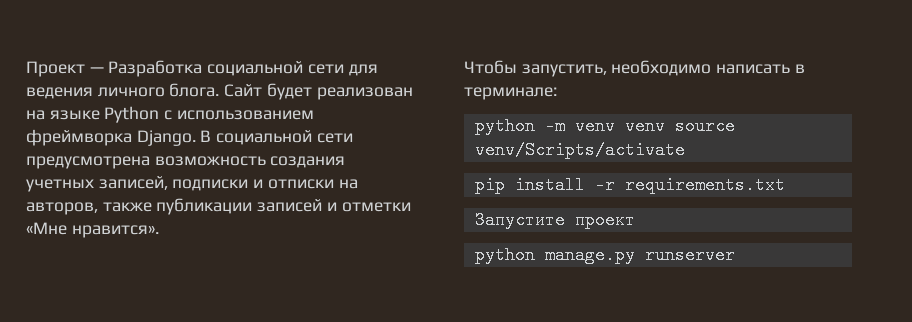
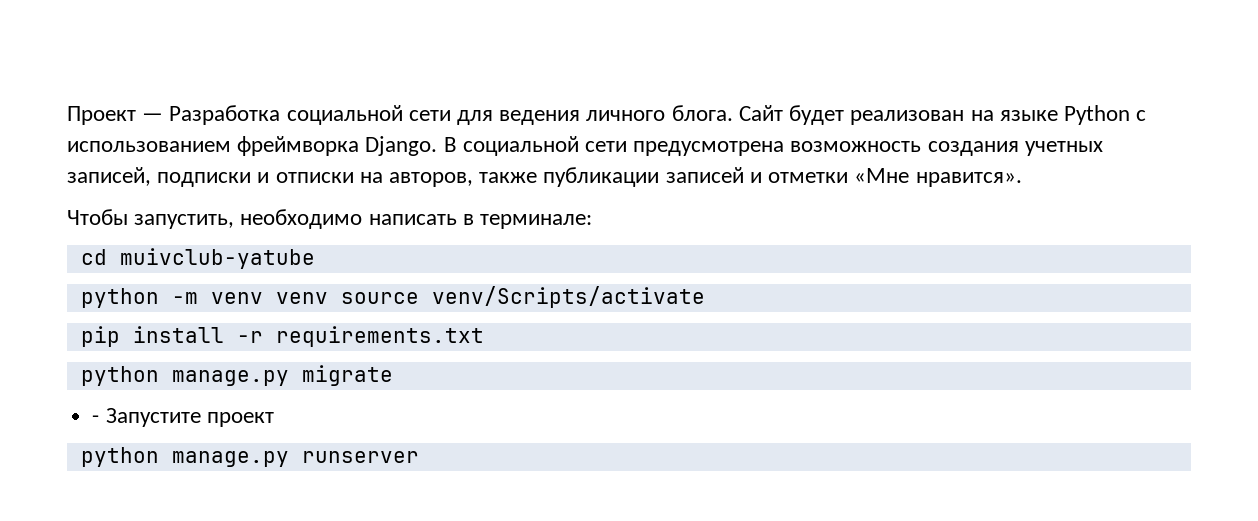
+ cd muivclub-yatube
- Запустите проект
+ python manage.py migrate
+ - Запустите проект

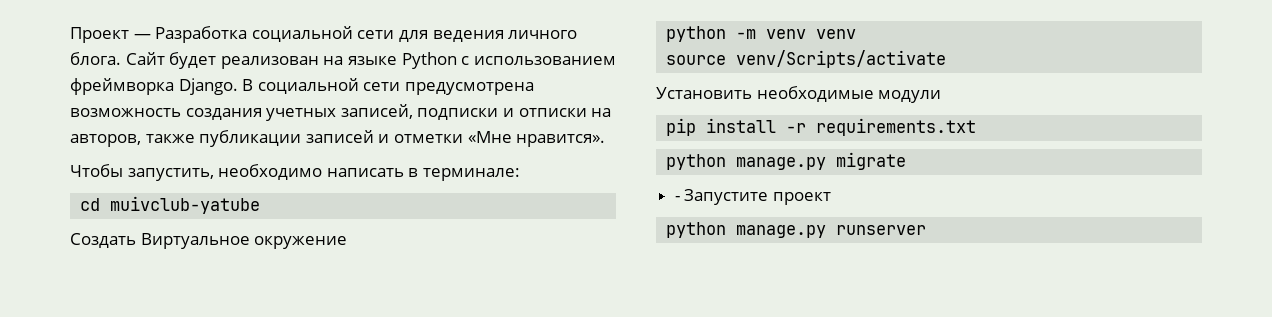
+ Создать Виртуальное окружение
- python -m venv venv source venv/Scripts/activate
+ python -m venv venv
+ source venv/Scripts/activate
+ Установить необходимые модули

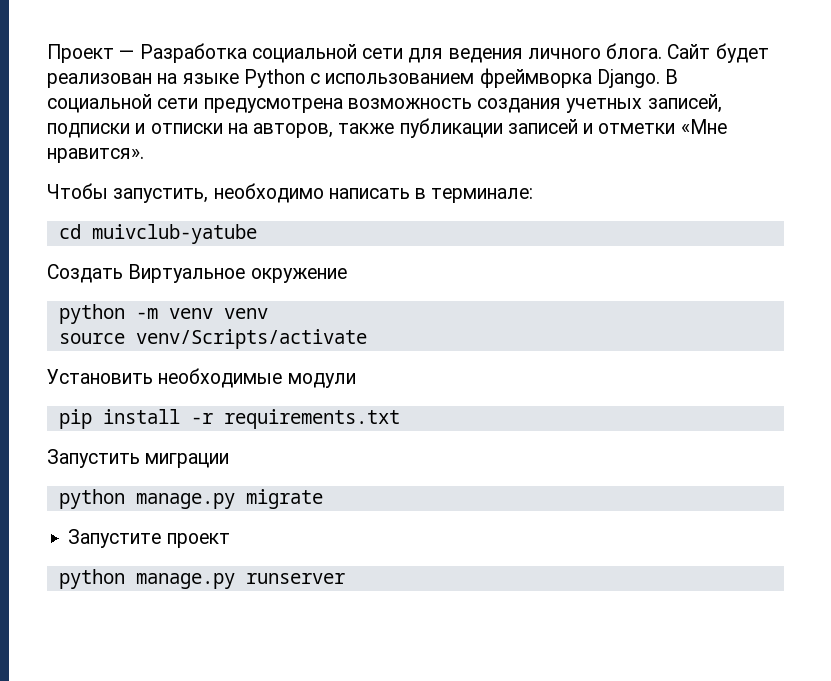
+ Запустить миграции
- - Запустите проект
+ Запустите проект

